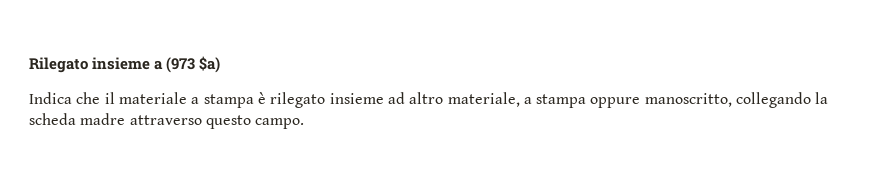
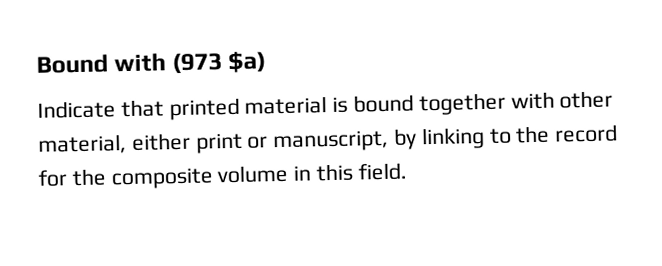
- Rilegato insieme a (973 $a)
+ Bound with (973 $a)
- Indica che il materiale a stampa è rilegato insieme ad altro materiale, a stampa oppure manoscritto, collegando la scheda madre attraverso questo campo.
+ Indicate that printed material is bound together with other material, either print or manuscript, by linking to the record for the composite volume in this field.

